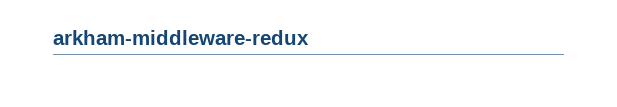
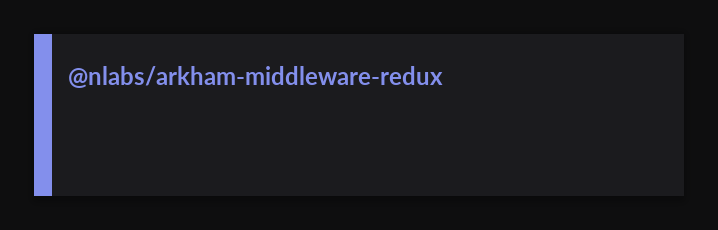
- arkham-middleware-redux
+ @nlabs/arkham-middleware-redux

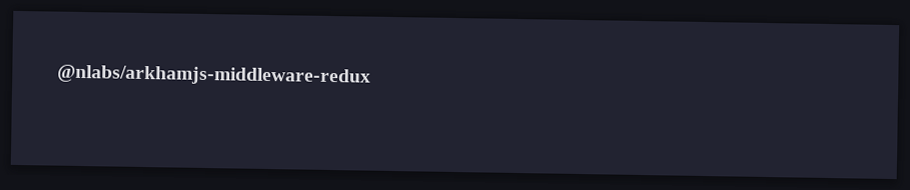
- @nlabs/arkham-middleware-redux
+ @nlabs/arkhamjs-middleware-redux

